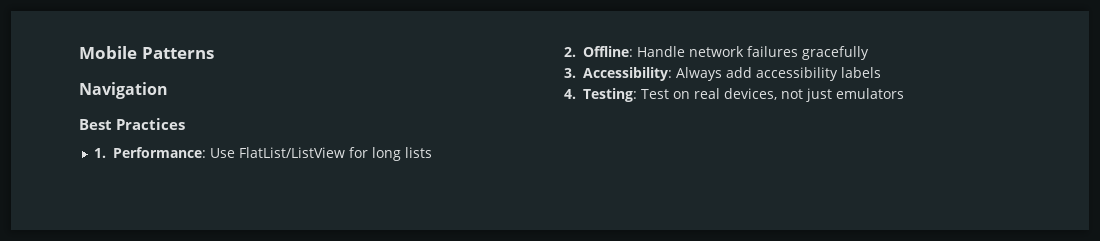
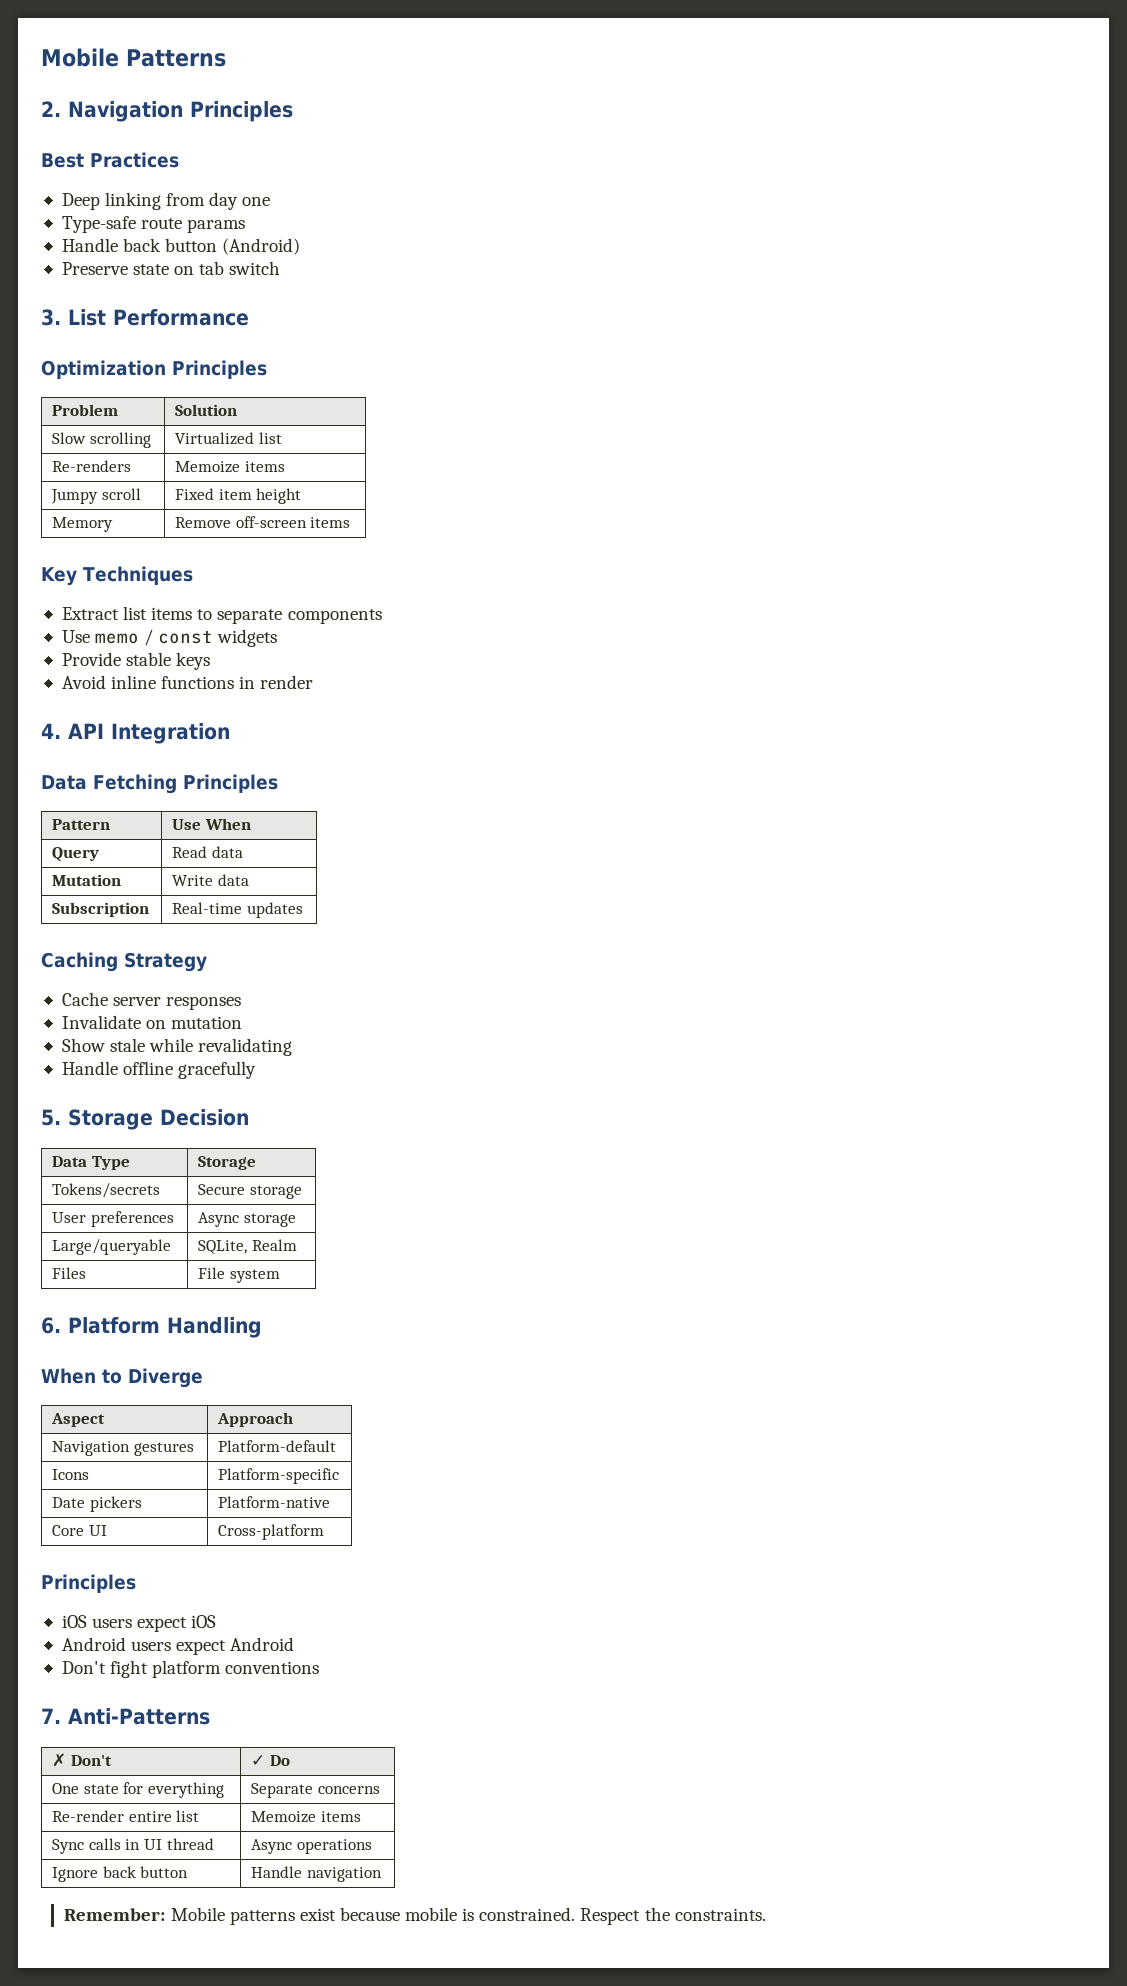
- Navigation
+ 2. Navigation Principles
- 1. Performance: Use FlatList/ListView for long lists
- 2. Offline: Handle network failures gracefully
- 3. Accessibility: Always add accessibility labels
- 4. Testing: Test on real devices, not just emulators
+ Deep linking from day one
+ Type-safe route params
+ Handle back button (Android)
+ Preserve state on tab switch
+ 3. List Performance
+ Optimization Principles
+ Problem | Solution
+ Slow scrolling | Virtualized list
+ Re-renders | Memoize items
+ Jumpy scroll | Fixed item height
+ Memory | Remove off-screen items
+ Key Techniques
+ Extract list items to separate components
+ Use memo / const widgets
+ Provide stable keys
+ Avoid inline functions in render
+ 4. API Integration
+ Data Fetching Principles
+ Pattern | Use When
+ Query | Read data
+ Mutation | Write data
+ Subscription | Real-time updates
+ Caching Strategy
+ Cache server responses
+ Invalidate on mutation
+ Show stale while revalidating
+ Handle offline gracefully
+ 5. Storage Decision
+ Data Type | Storage
+ Tokens/secrets | Secure storage
+ User preferences | Async storage
+ Large/queryable | SQLite, Realm
+ Files | File system
+ 6. Platform Handling
+ When to Diverge
+ Aspect | Approach
+ Navigation gestures | Platform-default
+ Icons | Platform-specific
+ Date pickers | Platform-native
+ Core UI | Cross-platform
+ Principles
+ iOS users expect iOS
+ Android users expect Android
+ Don't fight platform conventions
+ 7. Anti-Patterns
+ ✗ Don't | ✓ Do
+ One state for everything | Separate concerns
+ Re-render entire list | Memoize items
+ Sync calls in UI thread | Async operations
+ Ignore back button | Handle navigation
+ Remember: Mobile patterns exist because mobile is constrained. Respect the constraints.

